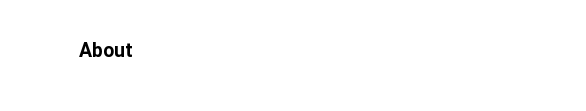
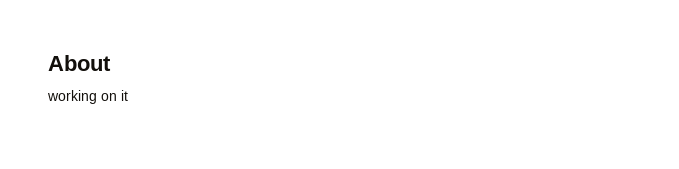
+ working on it

